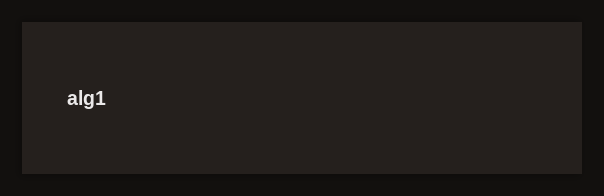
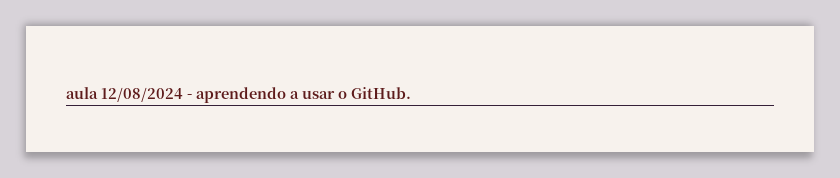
- alg1
+ aula 12/08/2024 - aprendendo a usar o GitHub.

